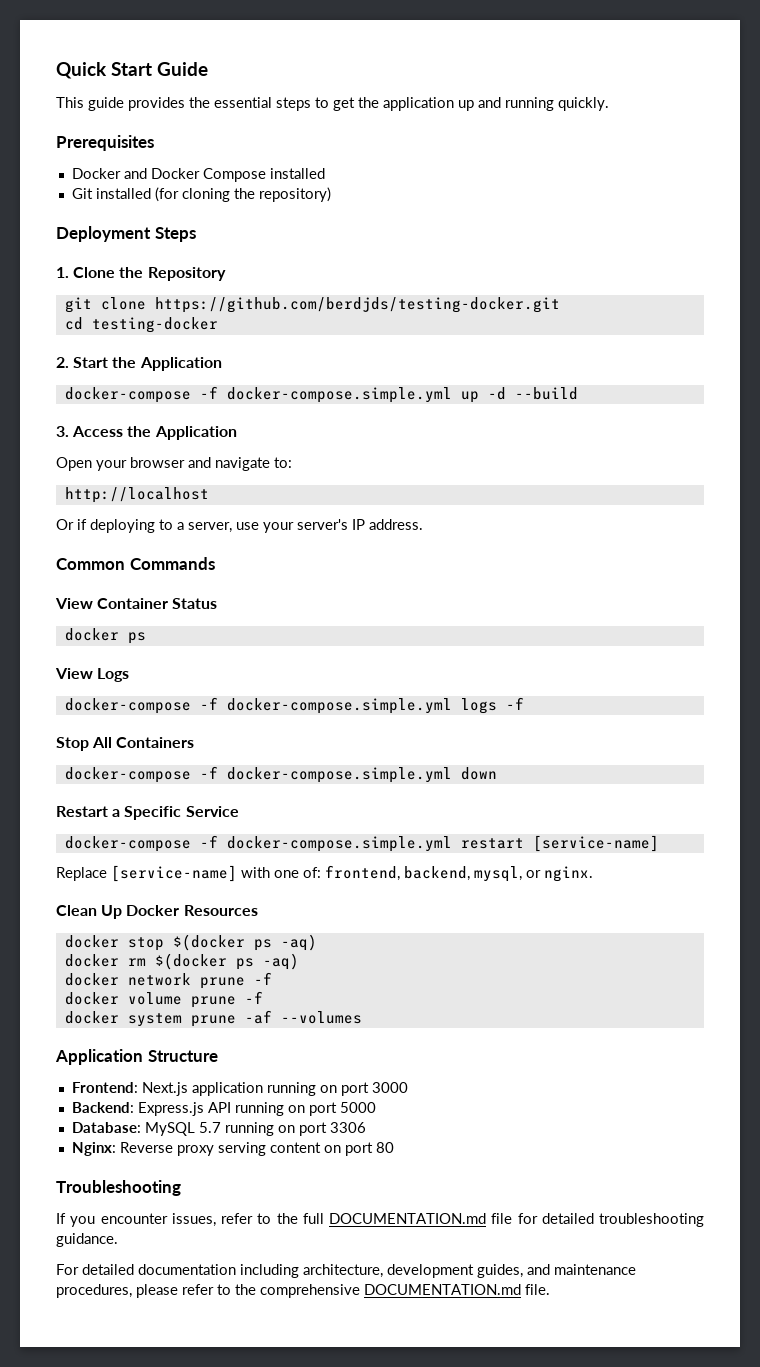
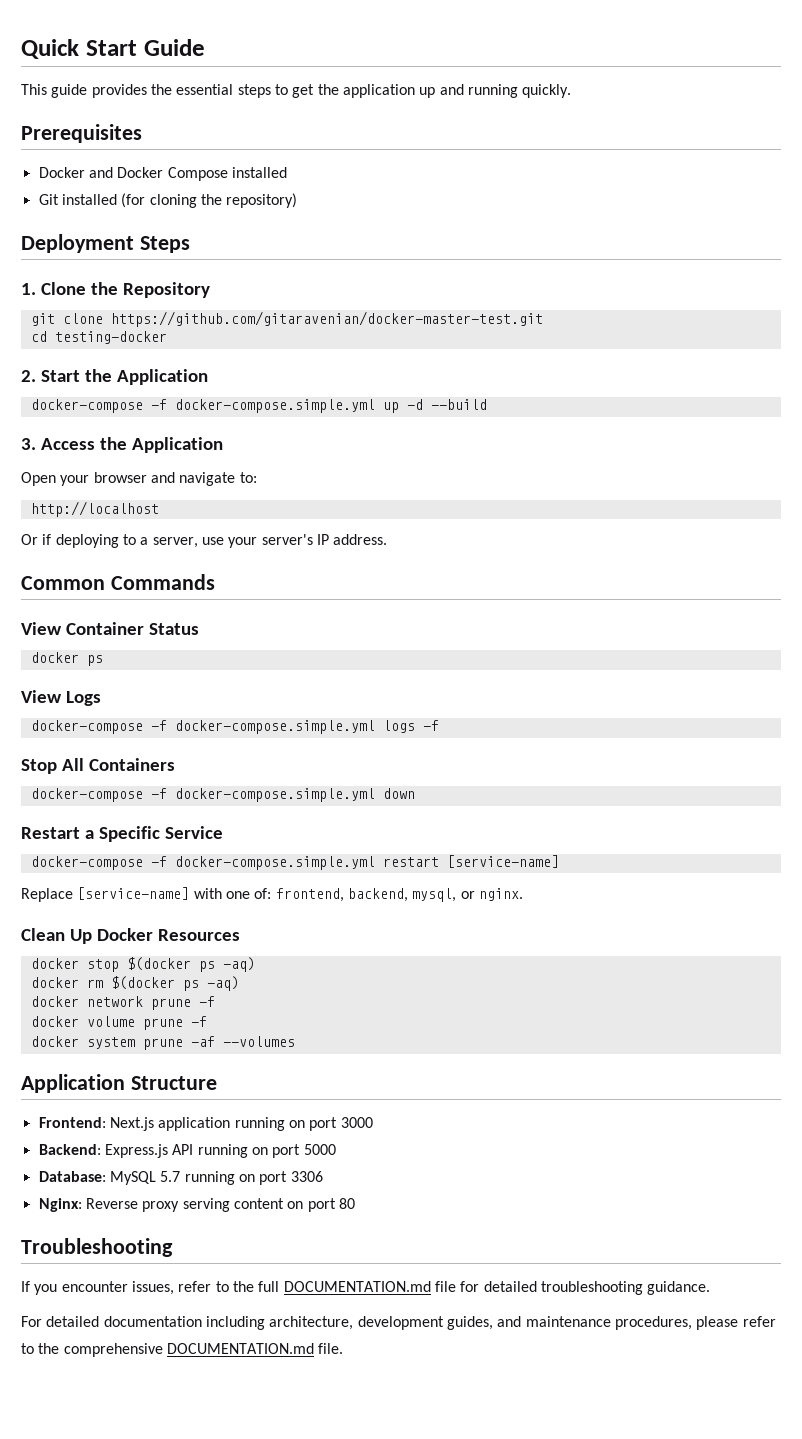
- git clone https://github.com/berdjds/testing-docker.git
+ git clone https://github.com/gitaravenian/docker-master-test.git

